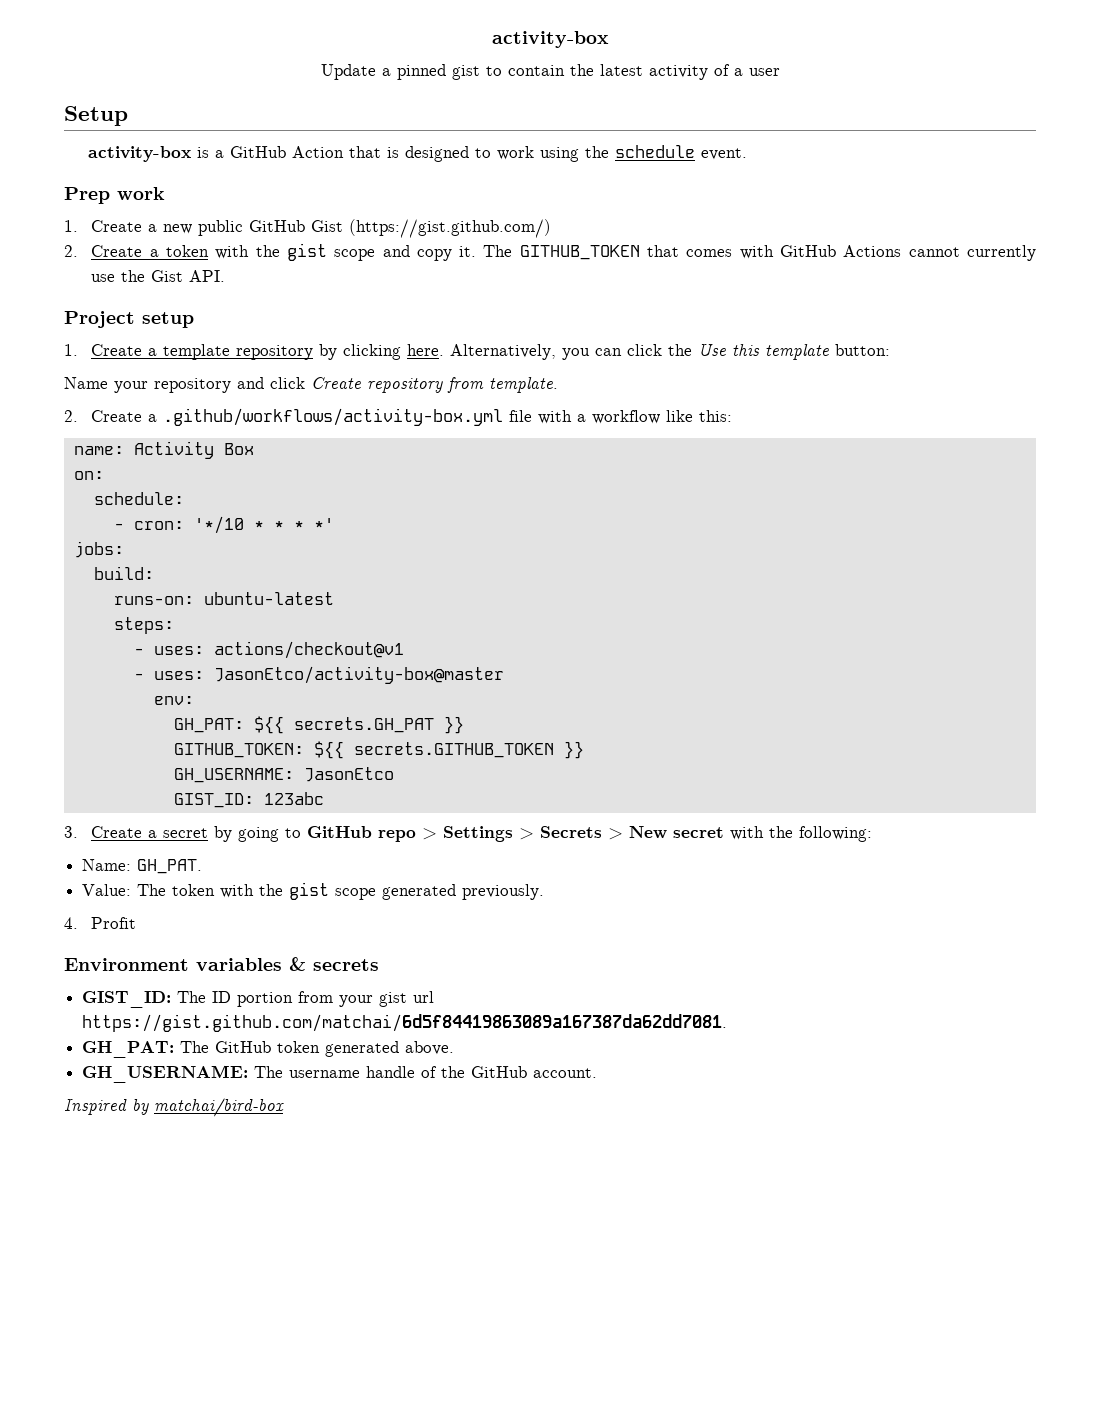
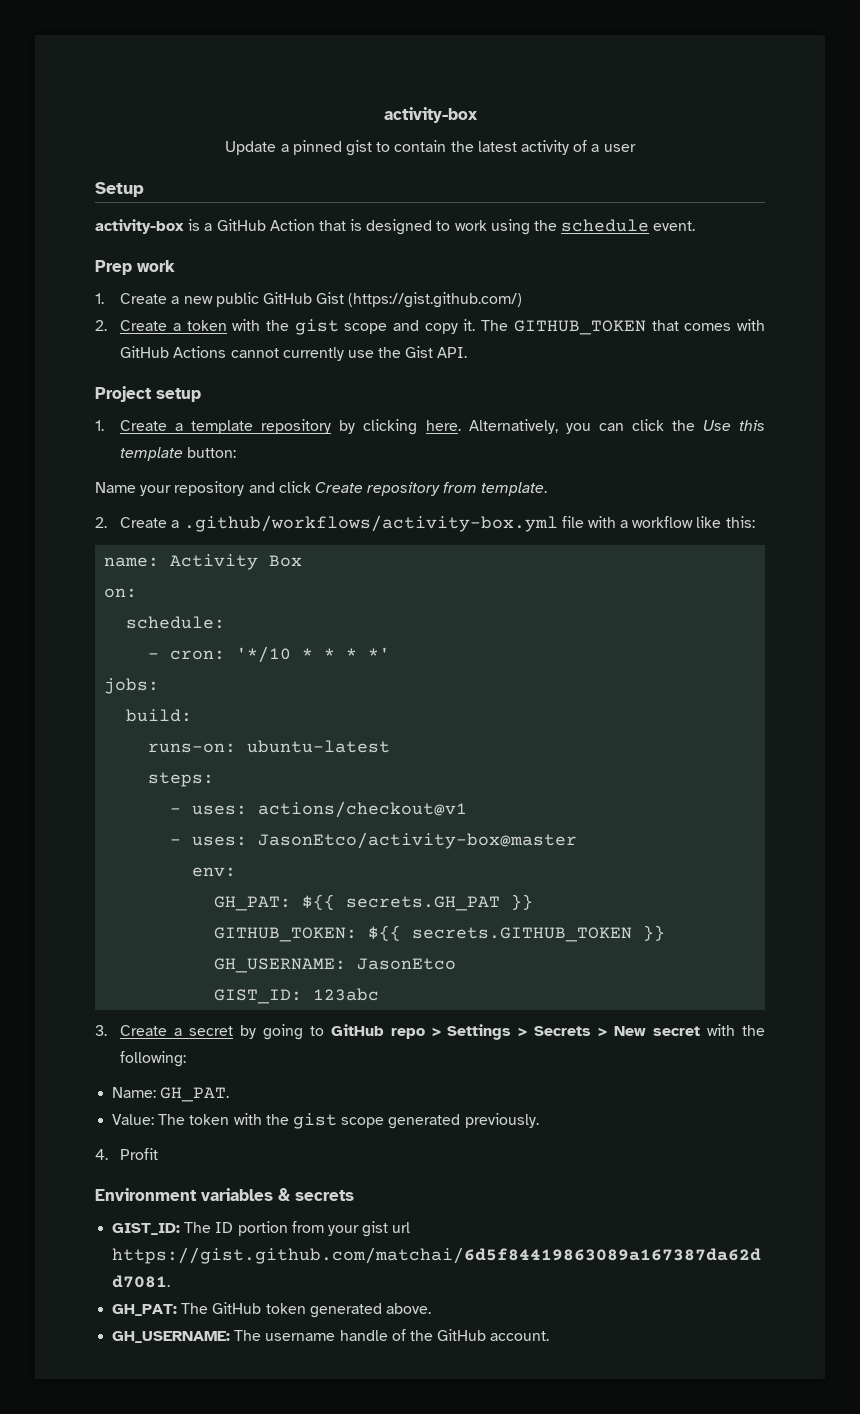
- Inspired by matchai/bird-box

